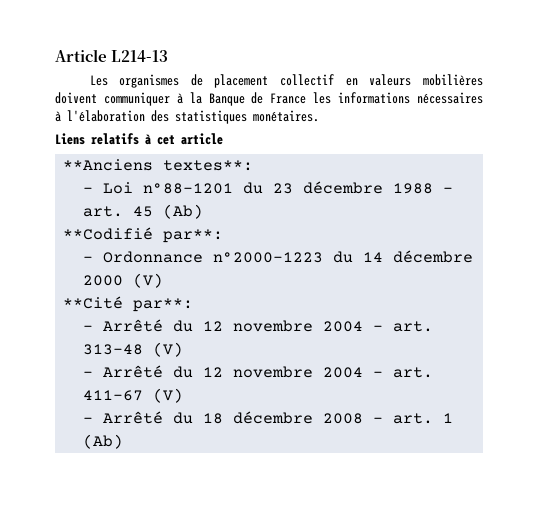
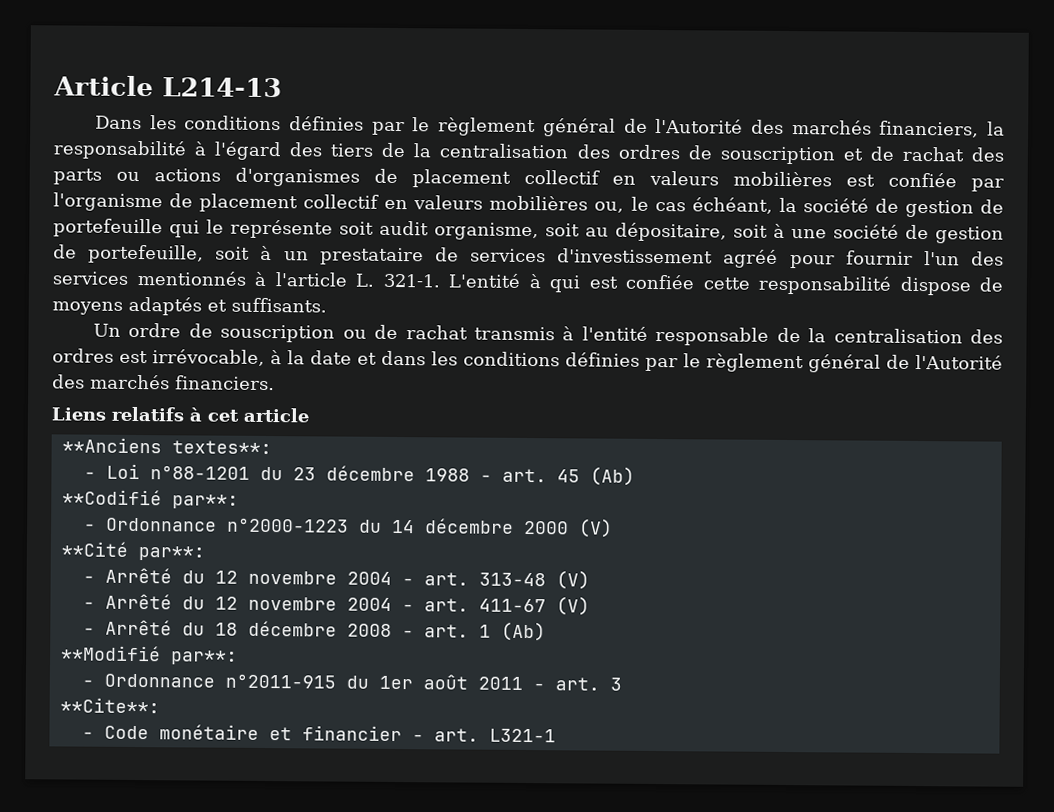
- Les organismes de placement collectif en valeurs mobilières doivent communiquer à la Banque de France les informations nécessaires à l'élaboration des statistiques monétaires.
+ Dans les conditions définies par le règlement général de l'Autorité des marchés financiers, la responsabilité à l'égard des tiers de la centralisation des ordres de souscription et de rachat des parts ou actions d'organismes de placement collectif en valeurs mobilières est confiée par l'organisme de placement collectif en valeurs mobilières ou, le cas échéant, la société de gestion de portefeuille qui le représente soit audit organisme, soit au dépositaire, soit à une société de gestion de portefeuille, soit à un prestataire de services d'investissement agréé pour fournir l'un des services mentionnés à l'article L. 321-1. L'entité à qui est confiée cette responsabilité dispose de moyens adaptés et suffisants.
+ Un ordre de souscription ou de rachat transmis à l'entité responsable de la centralisation des ordres est irrévocable, à la date et dans les conditions définies par le règlement général de l'Autorité des marchés financiers.
+ **Modifié par**:
+ - Ordonnance n°2011-915 du 1er août 2011 - art. 3
+ **Cite**:
+ - Code monétaire et financier - art. L321-1

